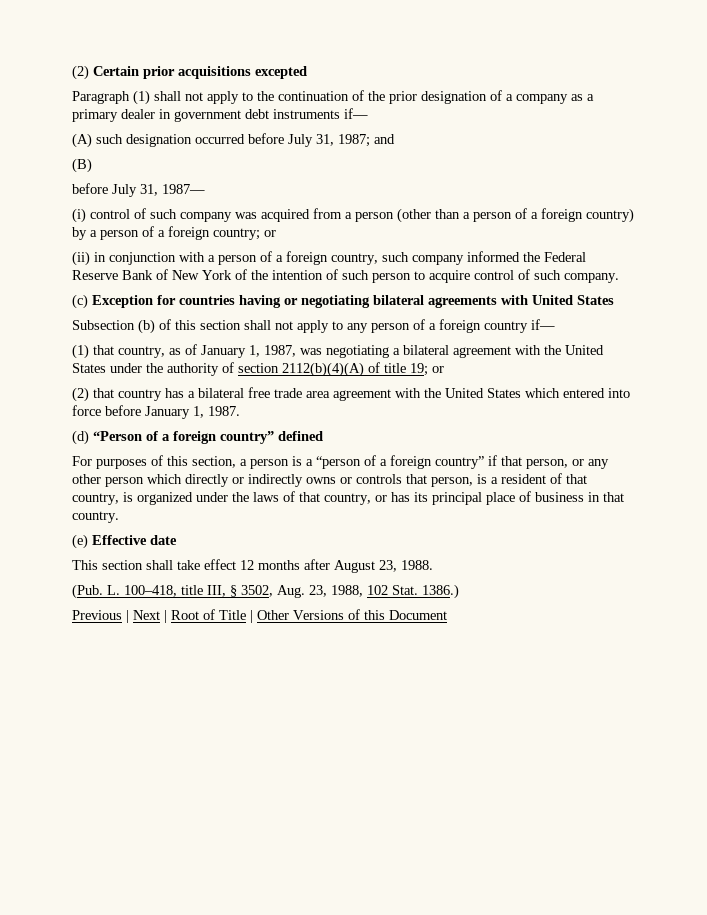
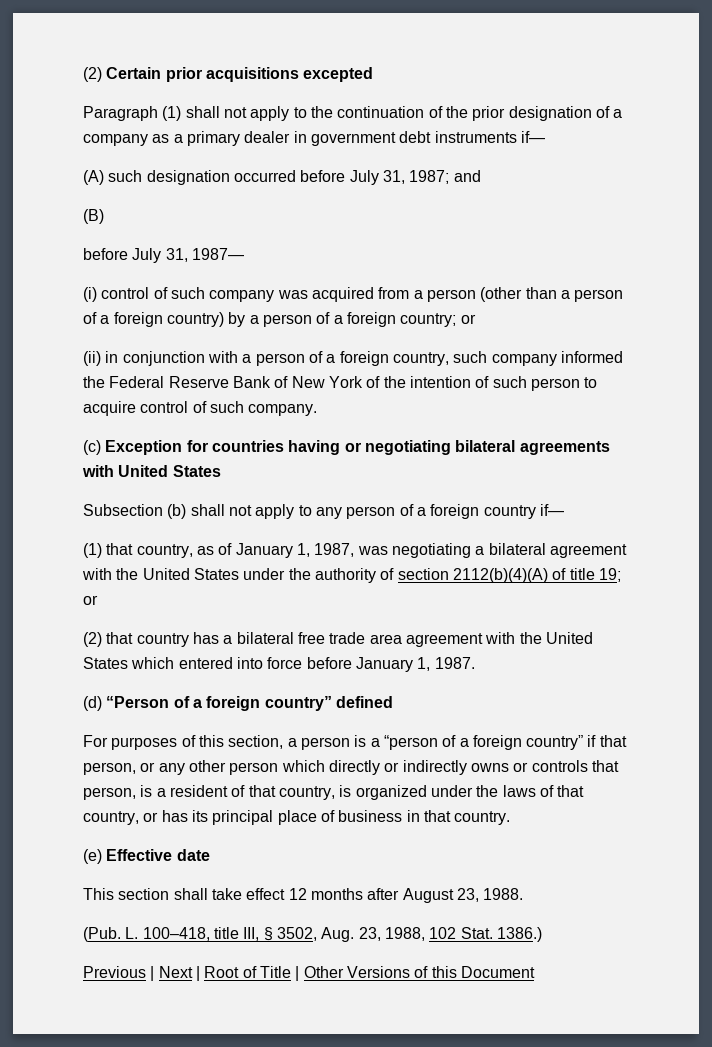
- Subsection (b) of this section shall not apply to any person of a foreign country if—
+ Subsection (b) shall not apply to any person of a foreign country if—

